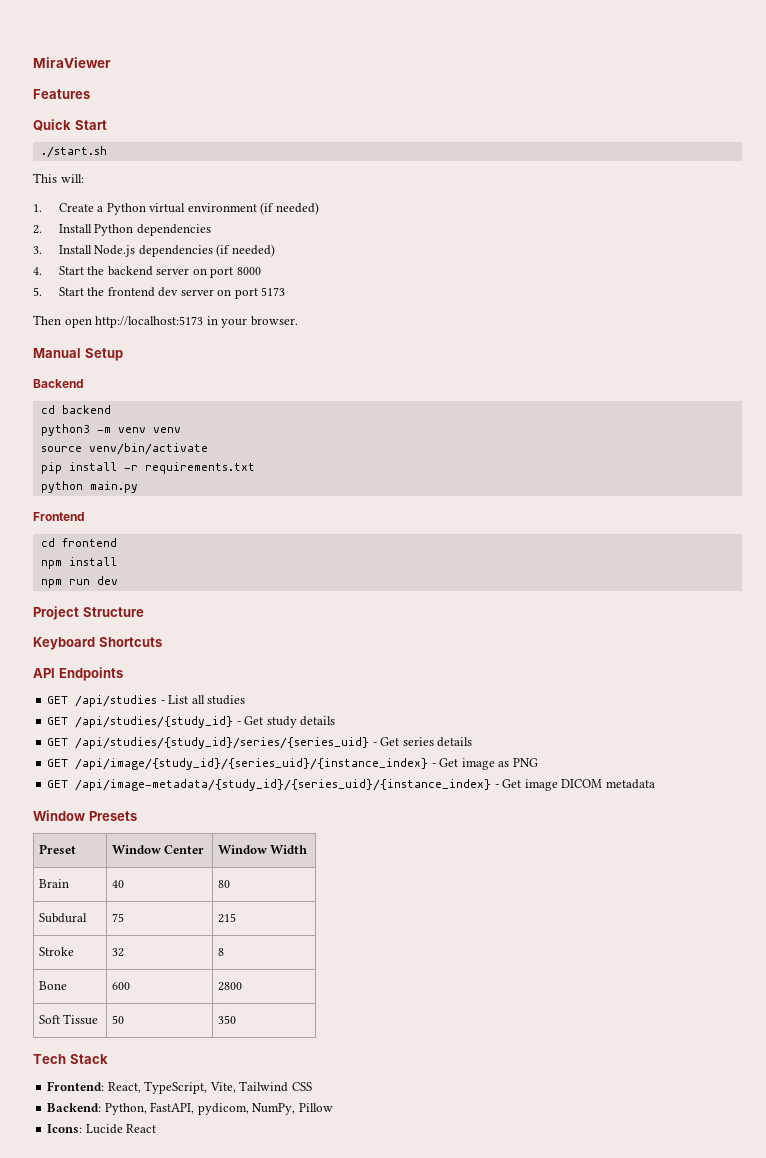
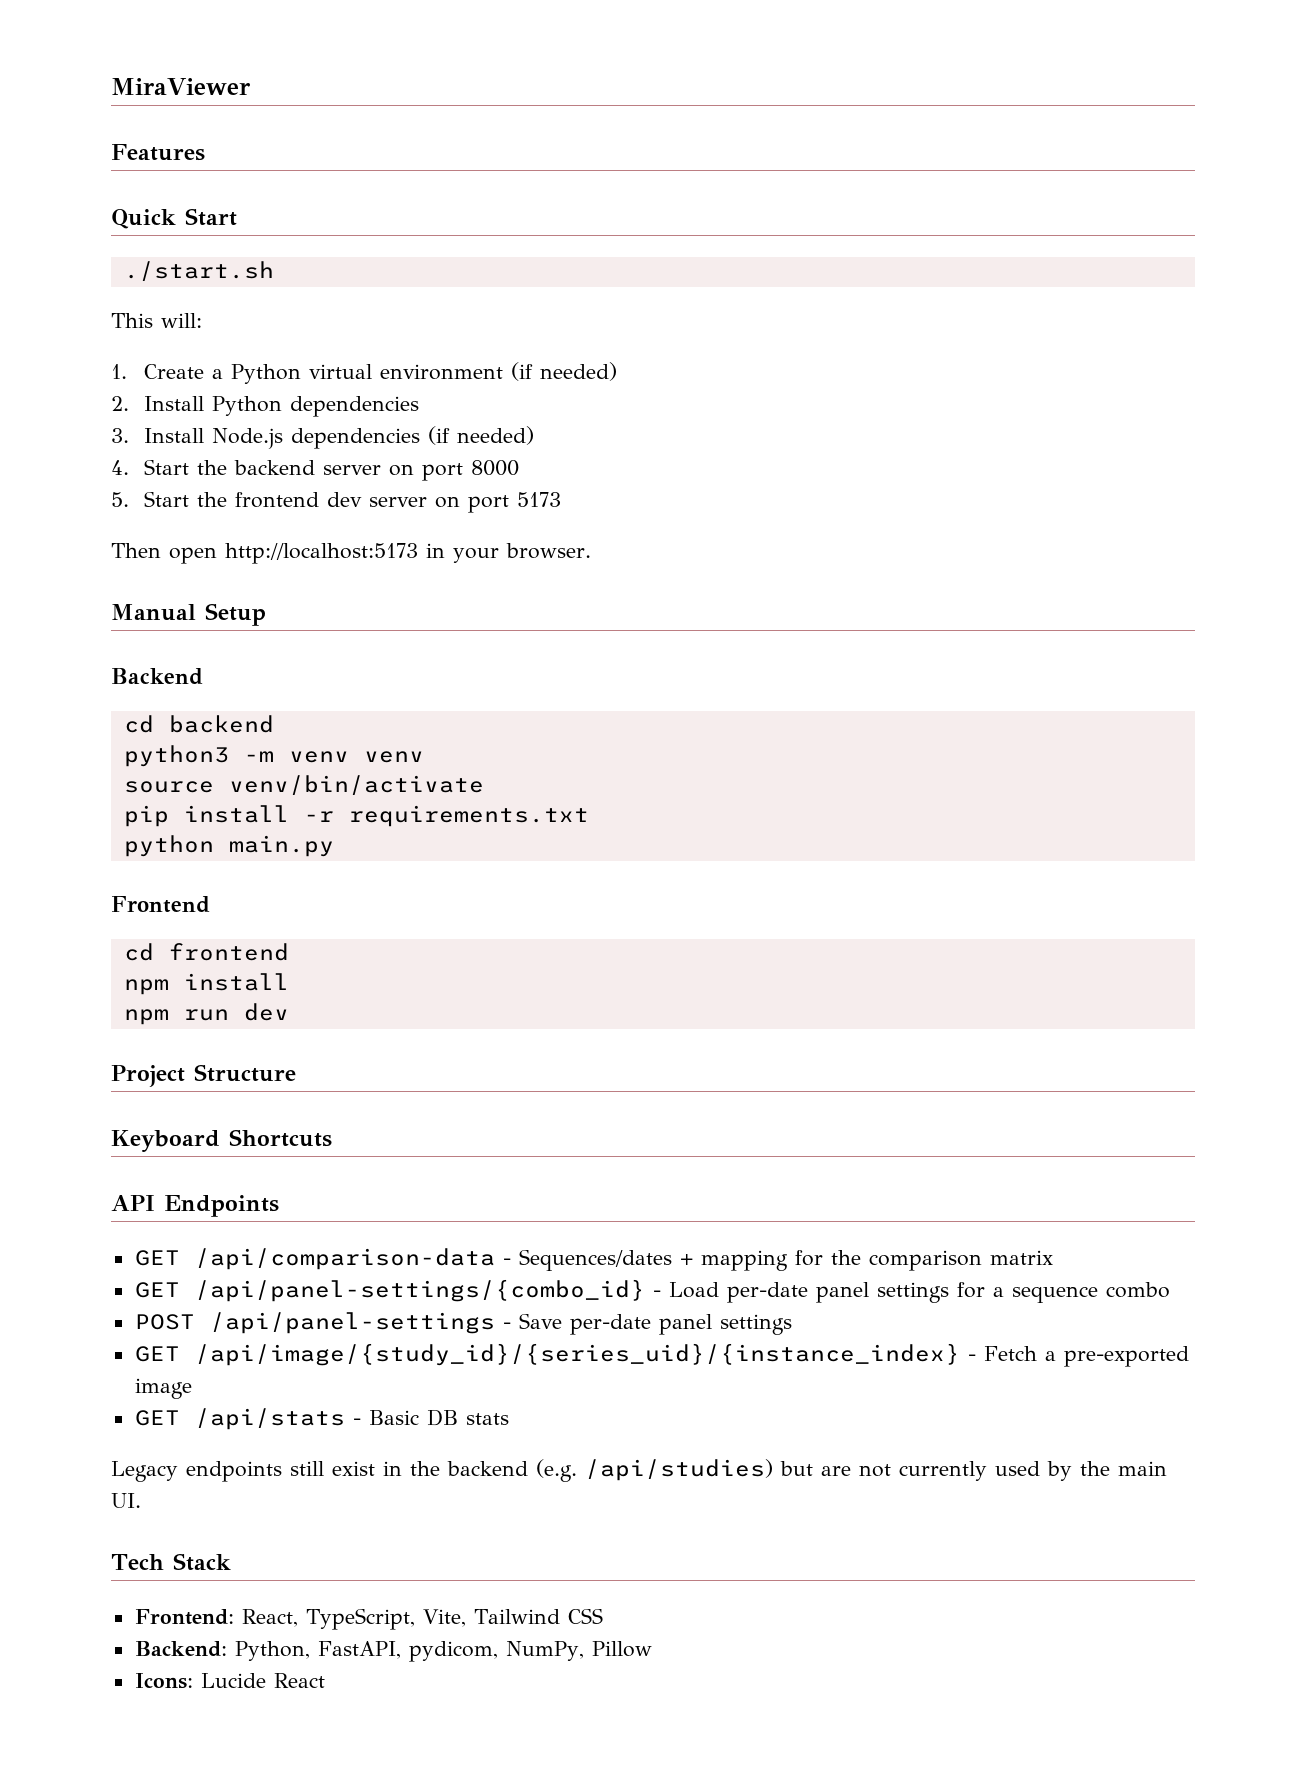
- GET /api/studies - List all studies
- GET /api/studies/{study_id} - Get study details
- GET /api/studies/{study_id}/series/{series_uid} - Get series details
+ GET /api/comparison-data - Sequences/dates + mapping for the comparison matrix
+ GET /api/panel-settings/{combo_id} - Load per-date panel settings for a sequence combo
+ POST /api/panel-settings - Save per-date panel settings
- GET /api/image/{study_id}/{series_uid}/{instance_index} - Get image as PNG
- GET /api/image-metadata/{study_id}/{series_uid}/{instance_index} - Get image DICOM metadata
- Window Presets
- Preset | Window Center | Window Width
- Brain | 40 | 80
- Subdural | 75 | 215
- Stroke | 32 | 8
- Bone | 600 | 2800
- Soft Tissue | 50 | 350
+ GET /api/image/{study_id}/{series_uid}/{instance_index} - Fetch a pre-exported image
+ GET /api/stats - Basic DB stats
+ Legacy endpoints still exist in the backend (e.g. /api/studies) but are not currently used by the main UI.

